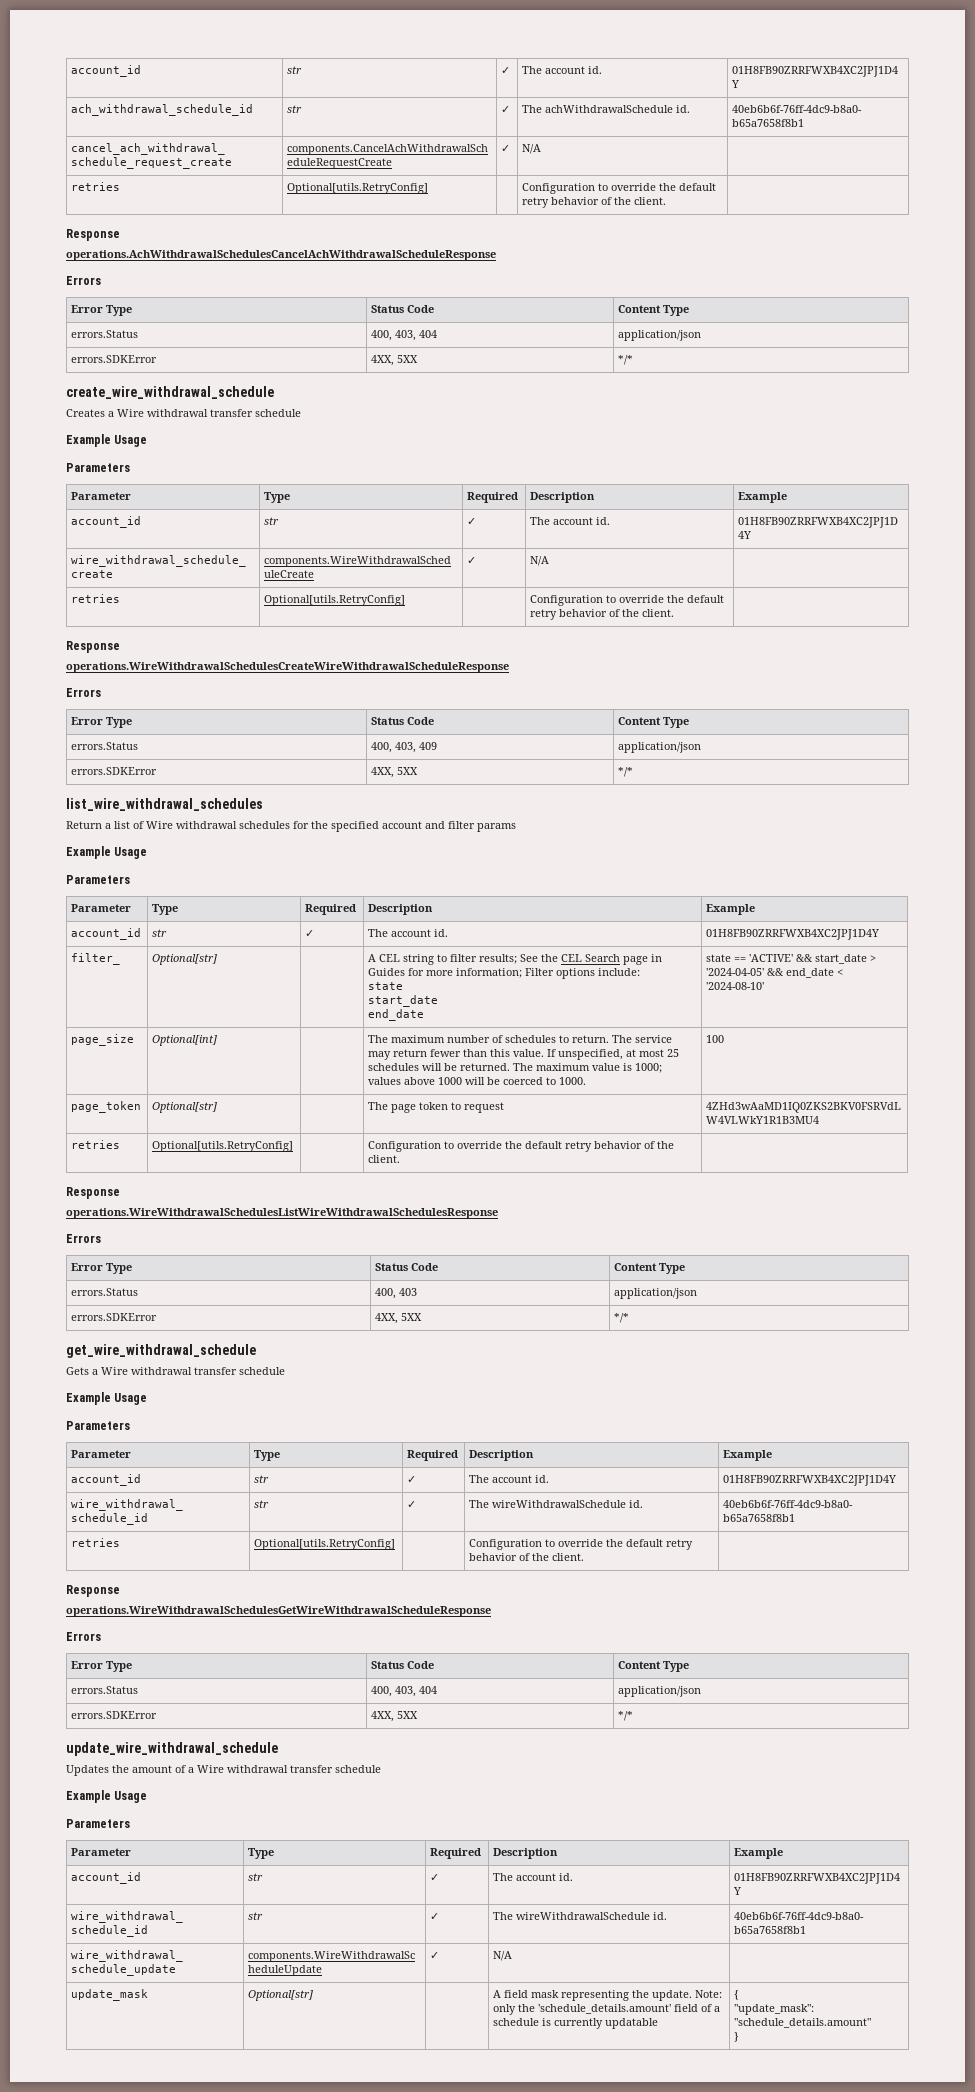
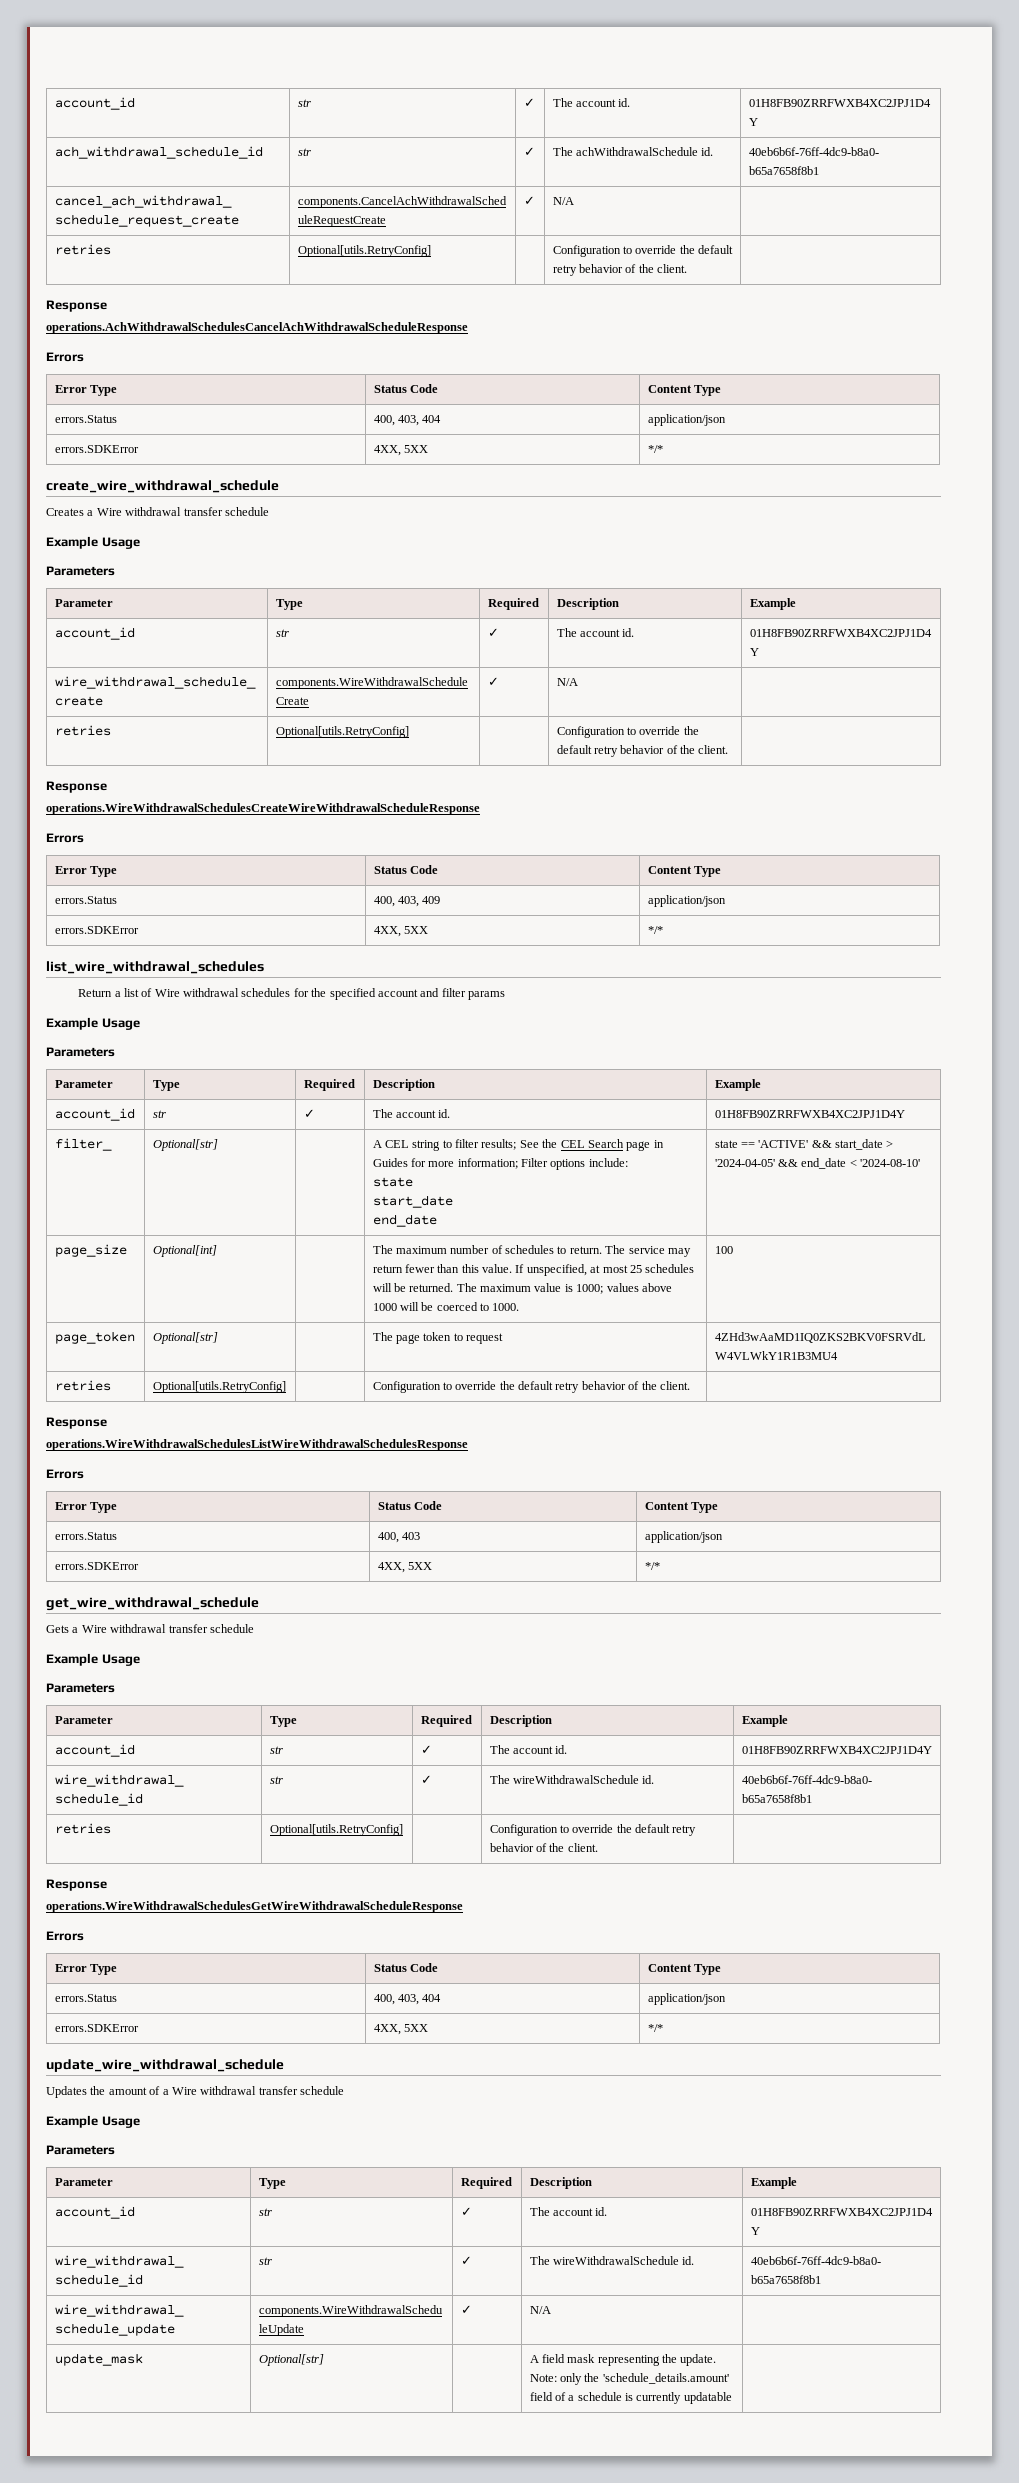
- update_mask | Optional[str] | | A field mask representing the update. Note: only the 'schedule_details.amount' field of a schedule is currently updatable | {
- "update_mask": "schedule_details.amount"
- }
+ update_mask | Optional[str] | | A field mask representing the update. Note: only the 'schedule_details.amount' field of a schedule is currently updatable |

